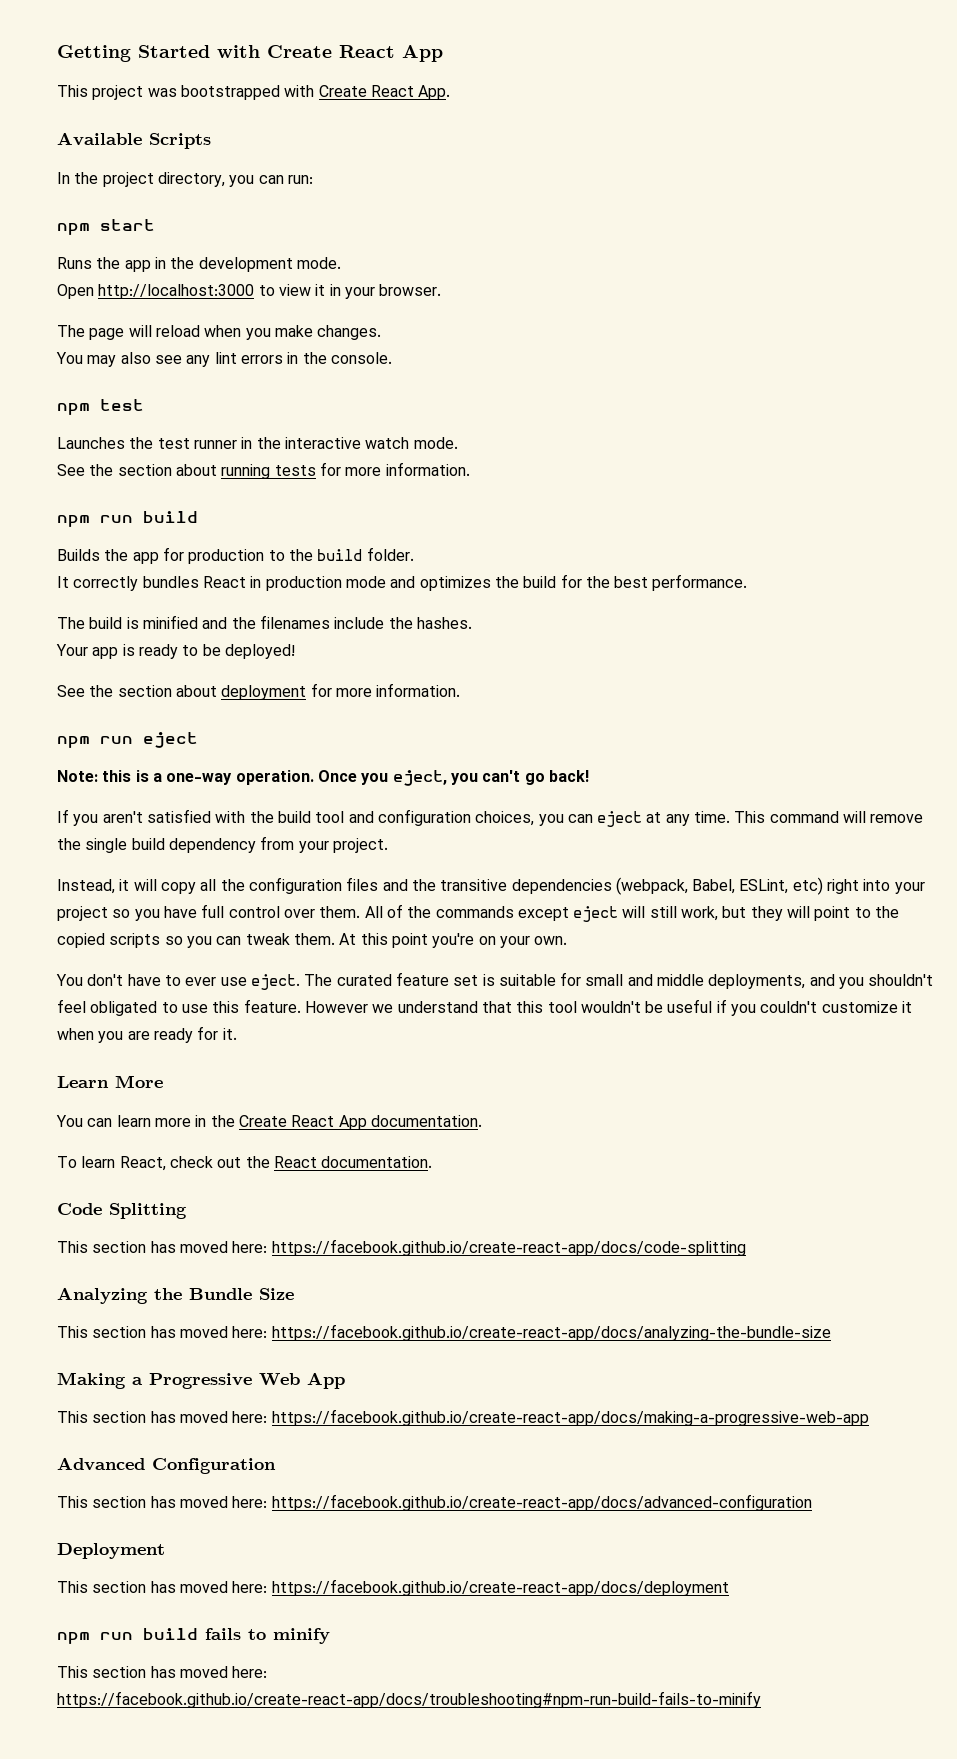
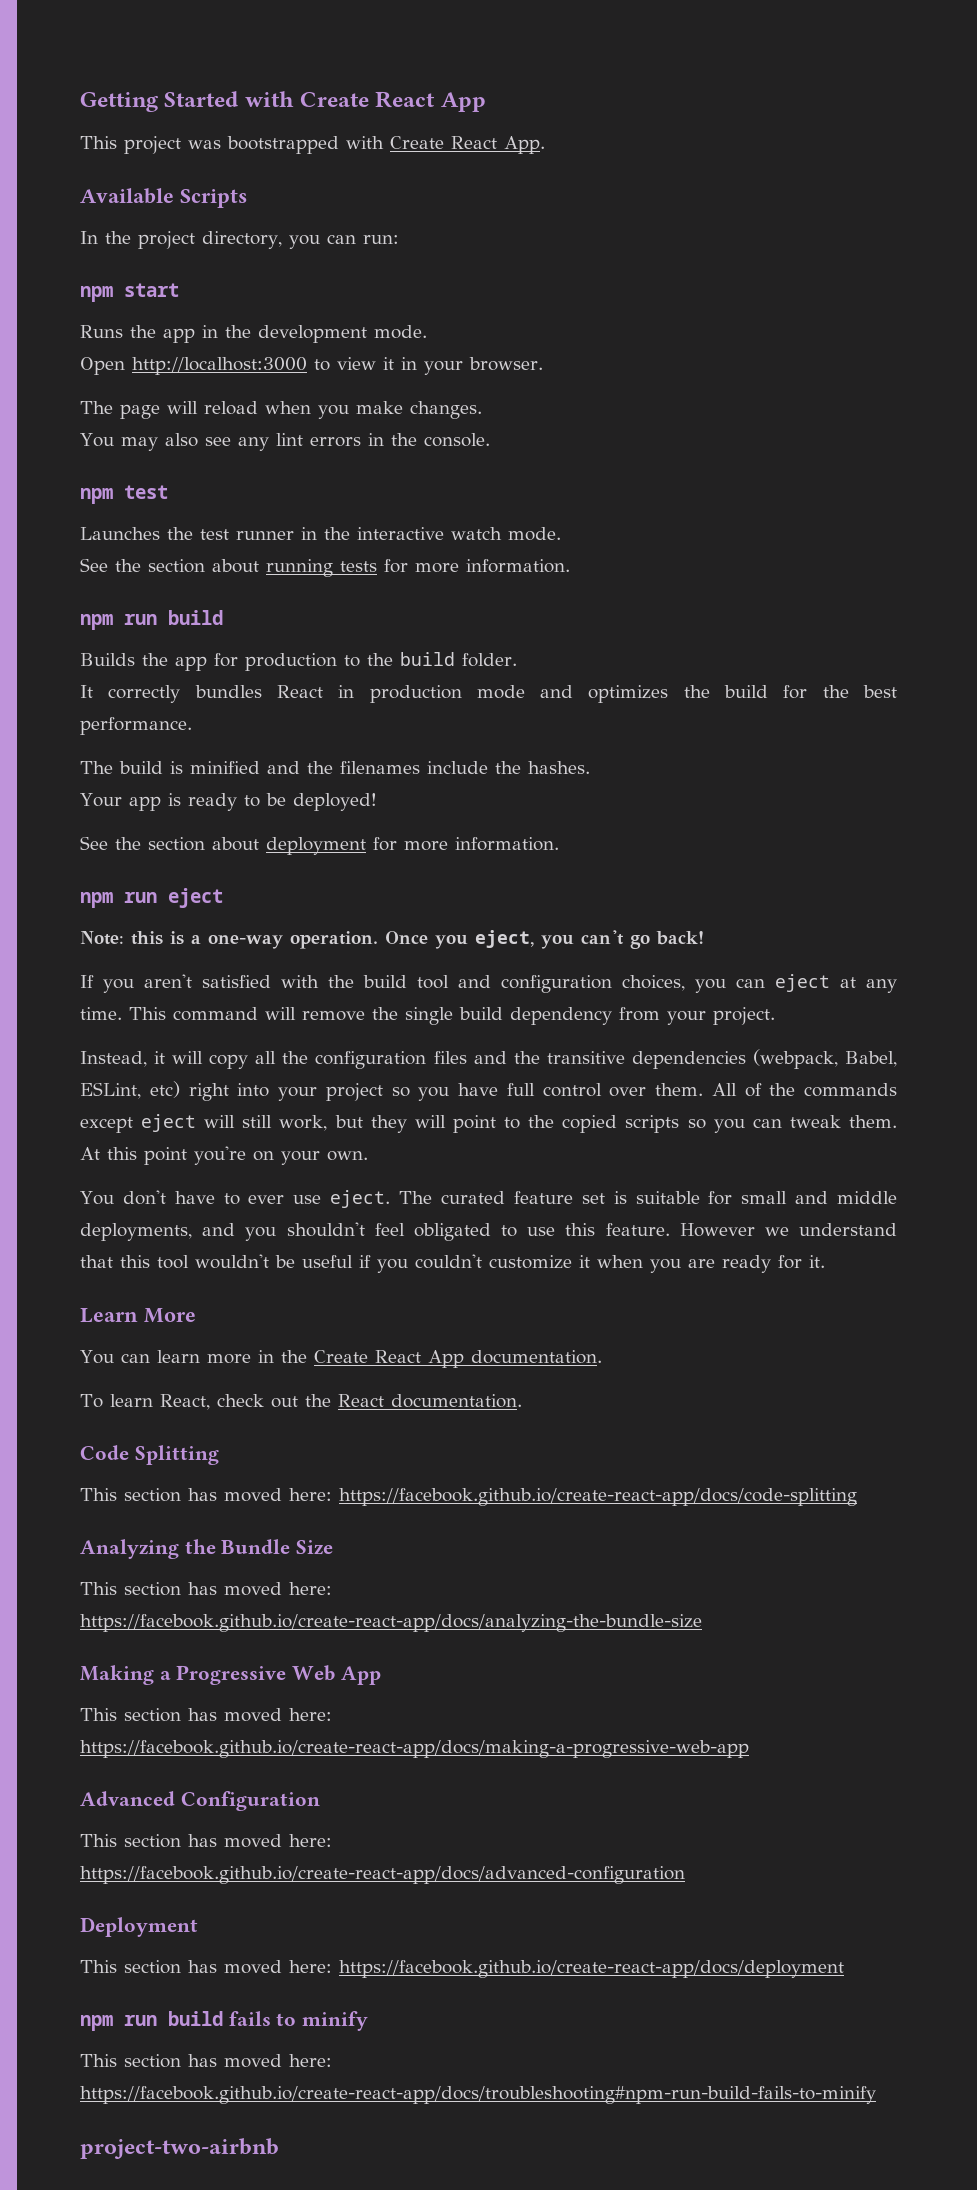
+ project-two-airbnb

